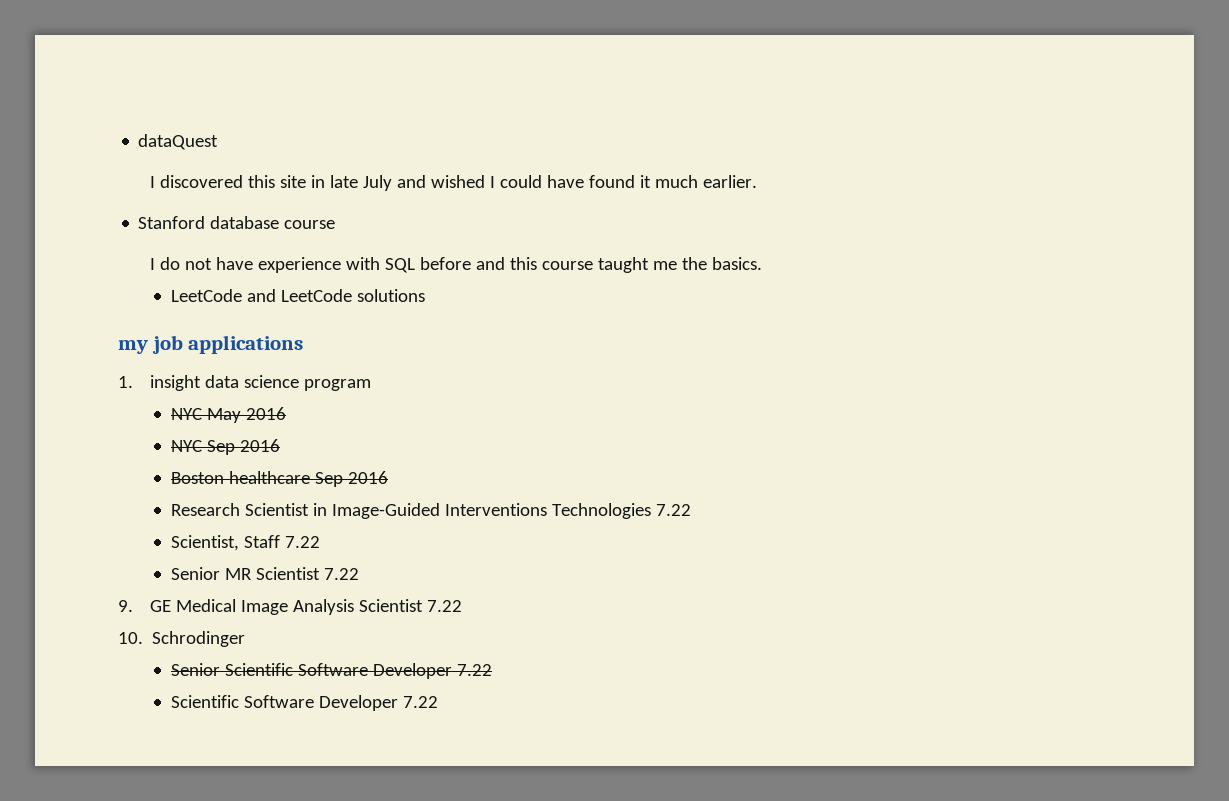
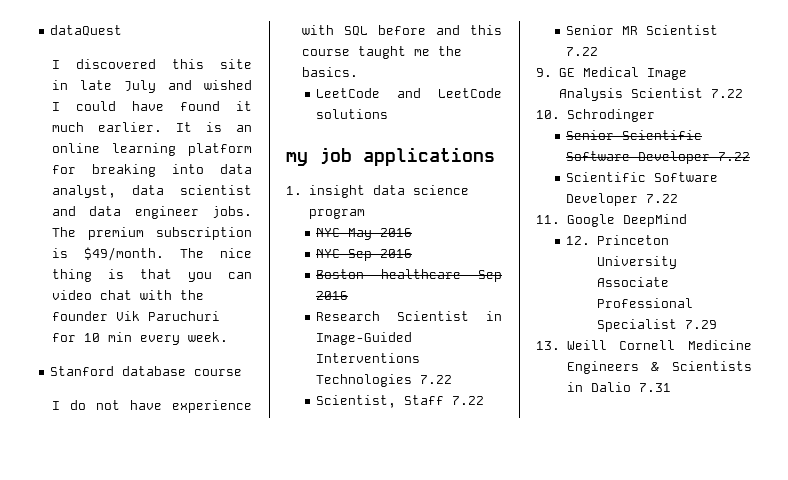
+ It is an online learning platform for breaking into data analyst, data scientist and data engineer jobs. The premium subscription is $49/month. The nice thing is that you can video chat with the founder Vik Paruchuri for 10 min every week.
+ 11. Google DeepMind
+ 12. Princeton University Associate Professional Specialist 7.29
+ 13. Weill Cornell Medicine Engineers & Scientists in Dalio 7.31

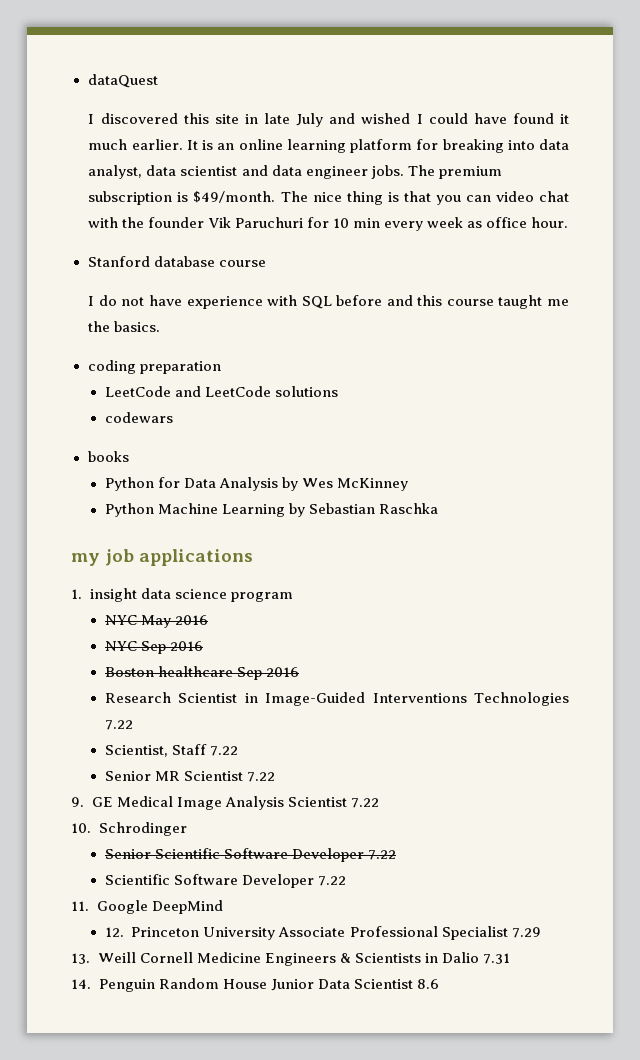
- The nice thing is that you can video chat with the founder Vik Paruchuri for 10 min every week.
+ The nice thing is that you can video chat with the founder Vik Paruchuri for 10 min every week as office hour.
+ coding preparation
+ codewars
+ books
+ Python for Data Analysis by Wes McKinney
+ Python Machine Learning by Sebastian Raschka
+ 14. Penguin Random House Junior Data Scientist 8.6

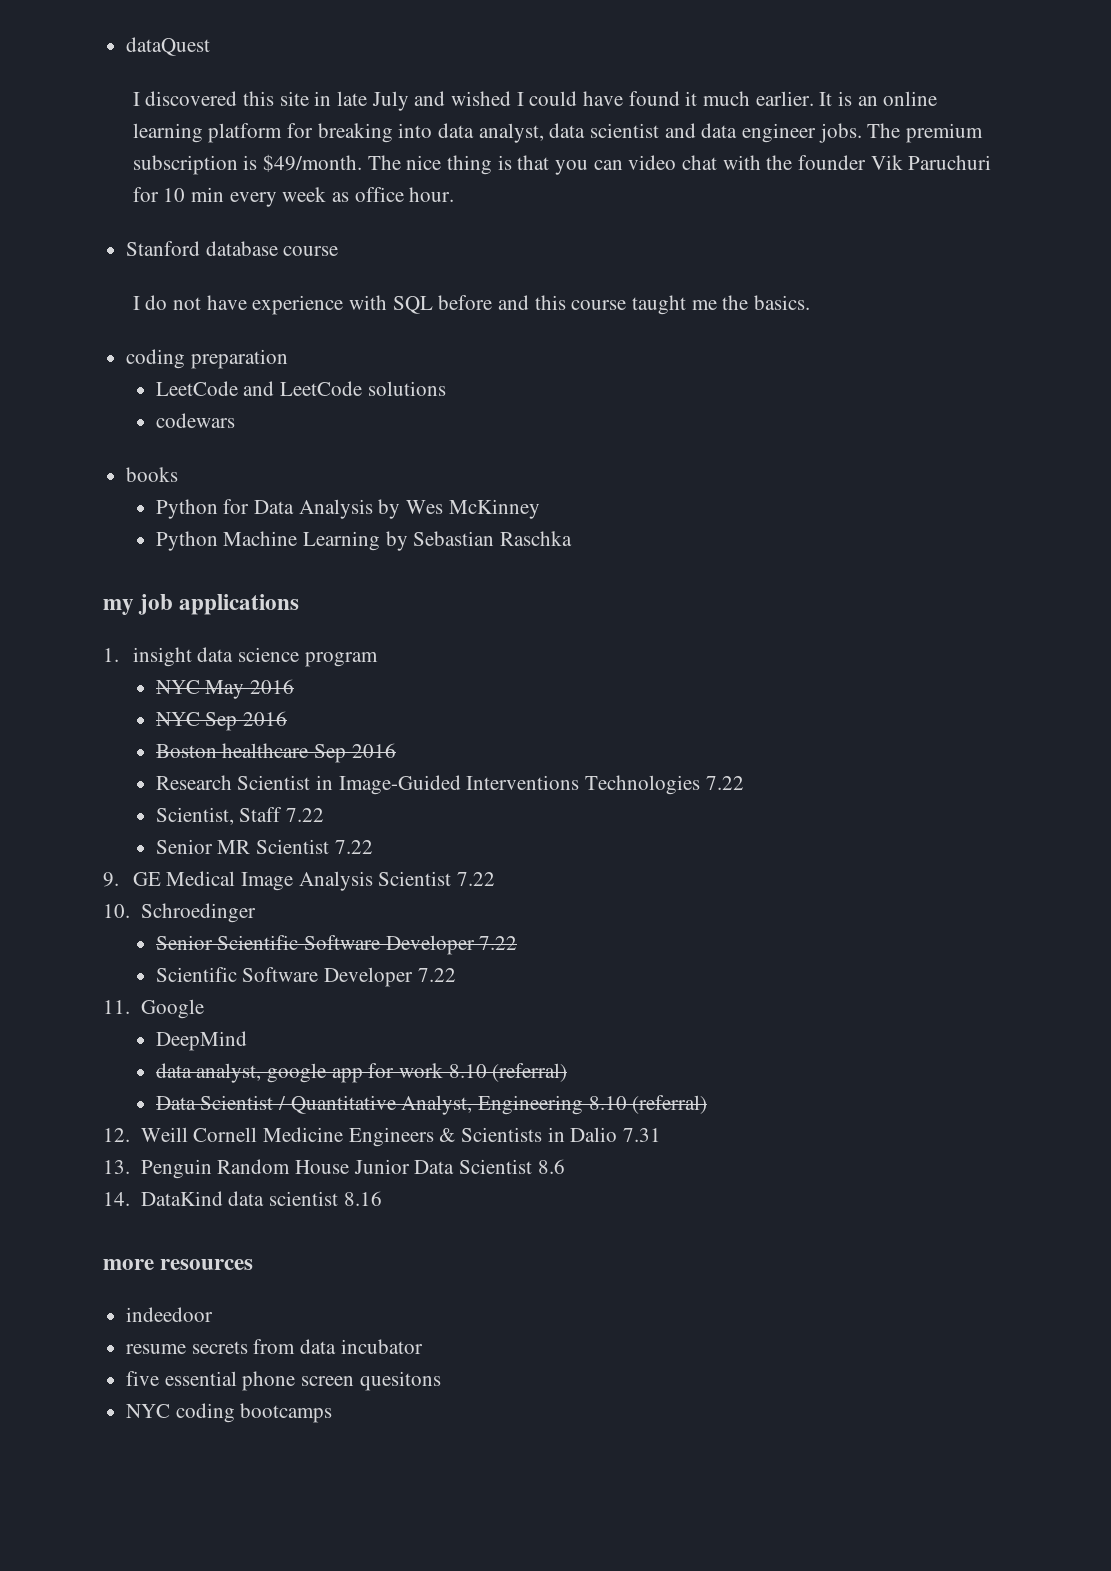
- 10. Schrodinger
+ 10. Schroedinger
- 11. Google DeepMind
+ 11. Google
+ DeepMind
- 12. Princeton University Associate Professional Specialist 7.29
- 13. Weill Cornell Medicine Engineers & Scientists in Dalio 7.31
+ data analyst, google app for work 8.10 (referral)
+ Data Scientist / Quantitative Analyst, Engineering 8.10 (referral)
+ 12. Weill Cornell Medicine Engineers & Scientists in Dalio 7.31
- 14. Penguin Random House Junior Data Scientist 8.6
+ 13. Penguin Random House Junior Data Scientist 8.6
+ 14. DataKind data scientist 8.16
+ more resources
+ indeedoor
+ resume secrets from data incubator
+ five essential phone screen quesitons
+ NYC coding bootcamps

